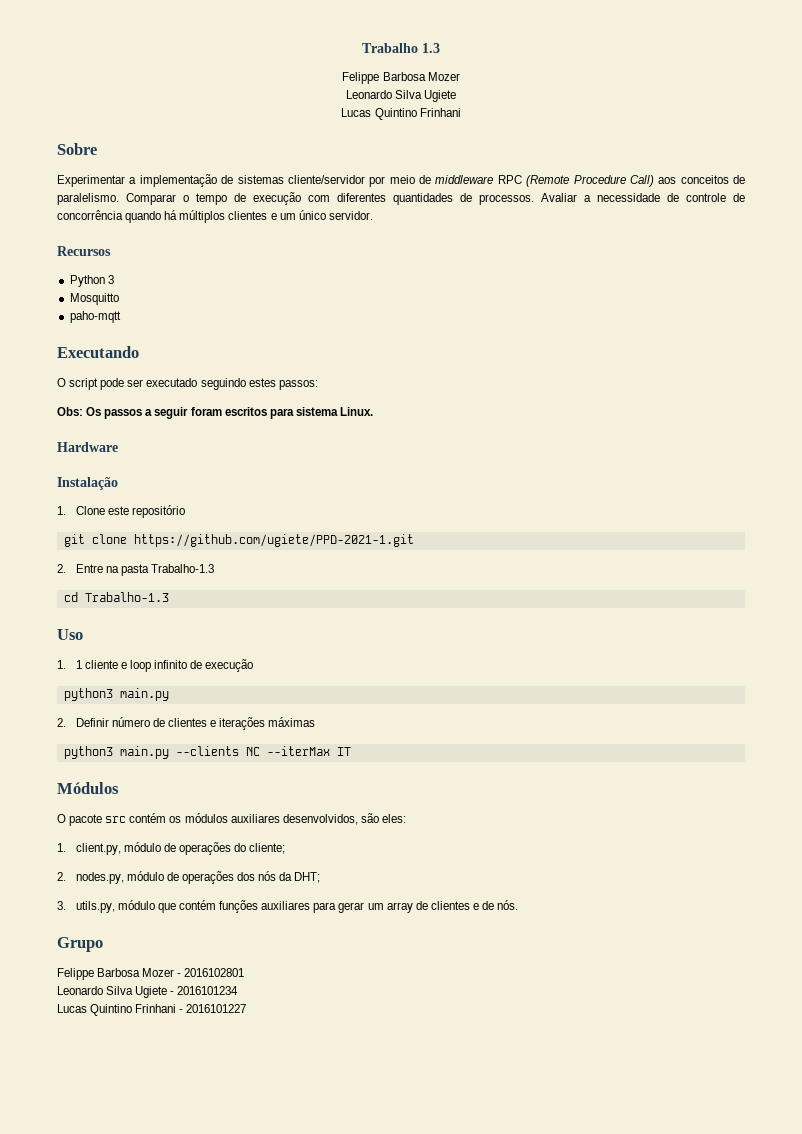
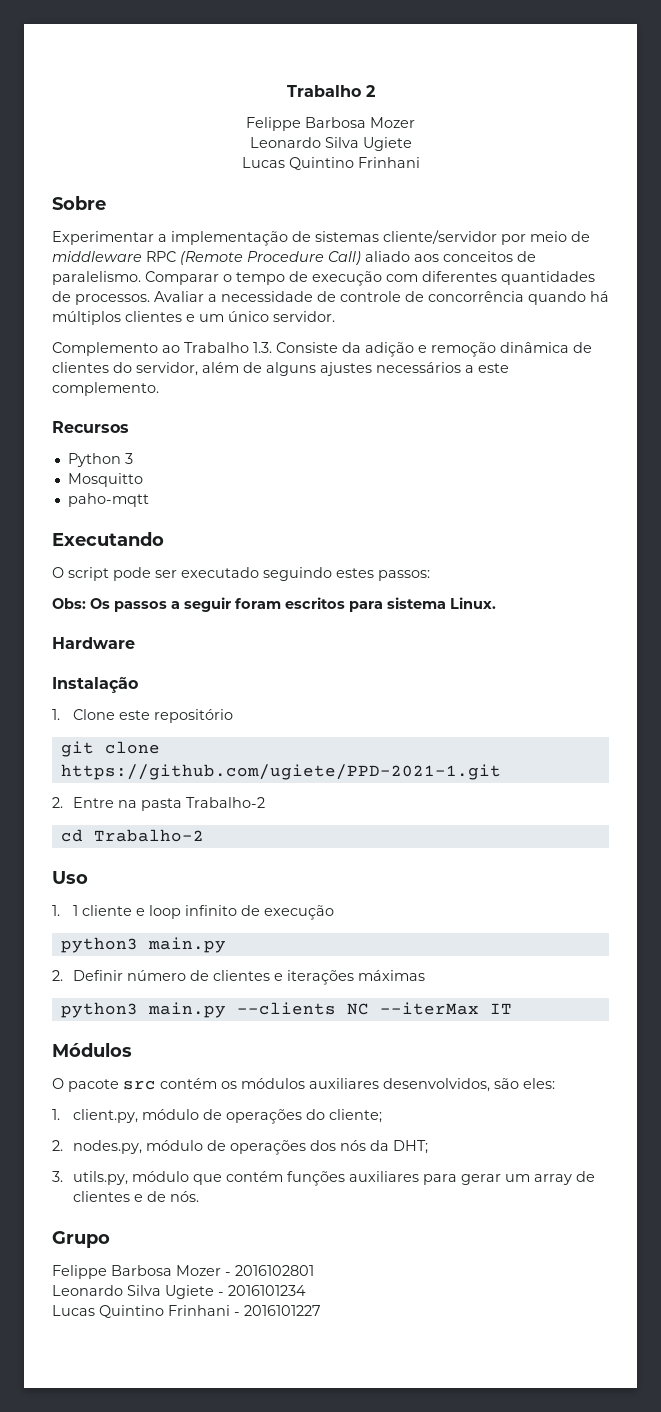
- Trabalho 1.3
+ Trabalho 2
- Experimentar a implementação de sistemas cliente/servidor por meio de middleware RPC (Remote Procedure Call) aos conceitos de paralelismo.
+ Experimentar a implementação de sistemas cliente/servidor por meio de middleware RPC (Remote Procedure Call) aliado aos conceitos de paralelismo.
+ Complemento ao Trabalho 1.3. Consiste da adição e remoção dinâmica de clientes do servidor, além de alguns ajustes necessários a este complemento.
- 2. Entre na pasta Trabalho-1.3
+ 2. Entre na pasta Trabalho-2
- cd Trabalho-1.3
+ cd Trabalho-2

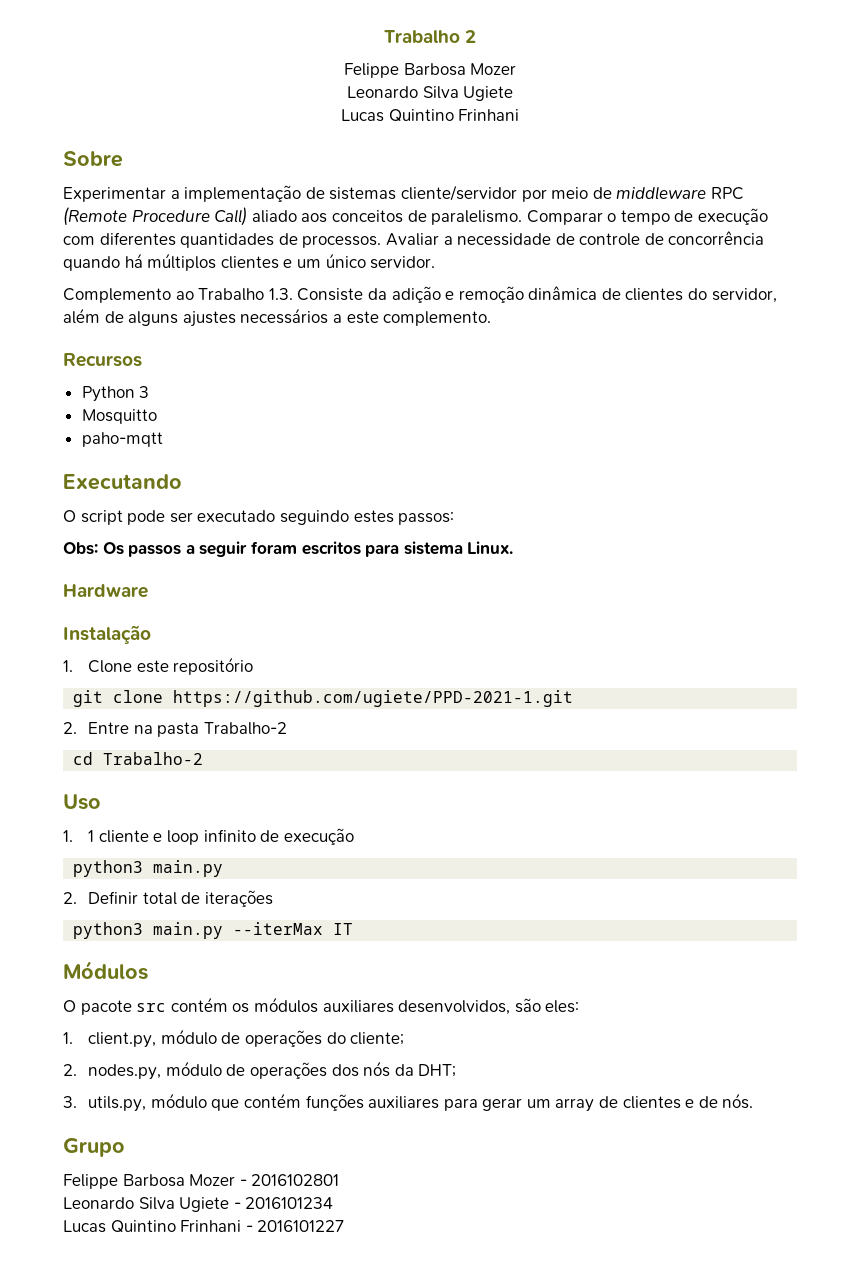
- 2. Definir número de clientes e iterações máximas
- python3 main.py --clients NC --iterMax IT
+ 2. Definir total de iterações
+ python3 main.py --iterMax IT

